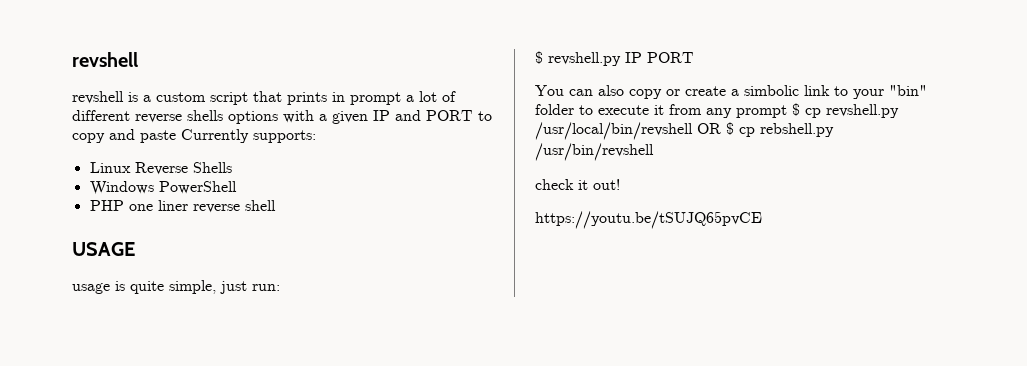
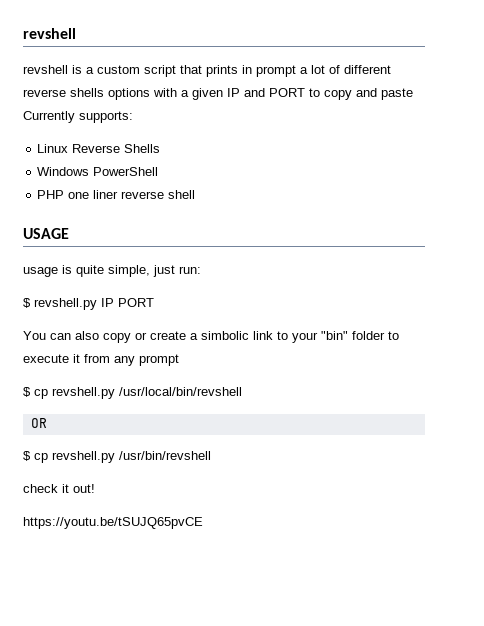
- You can also copy or create a simbolic link to your "bin" folder to execute it from any prompt $ cp revshell.py /usr/local/bin/revshell OR $ cp rebshell.py /usr/bin/revshell
+ You can also copy or create a simbolic link to your "bin" folder to execute it from any prompt
+ $ cp revshell.py /usr/local/bin/revshell
+ OR
+ $ cp revshell.py /usr/bin/revshell

